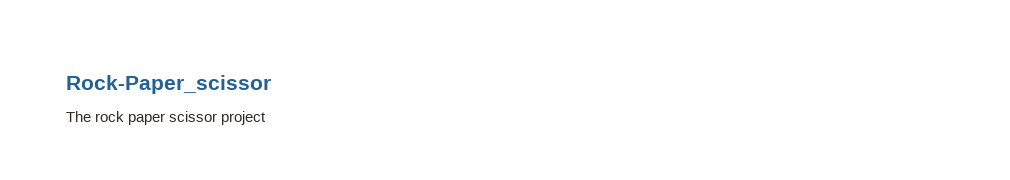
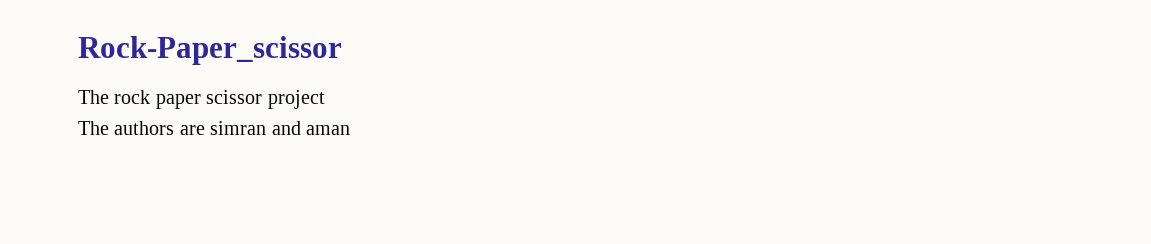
+ The authors are simran and aman

